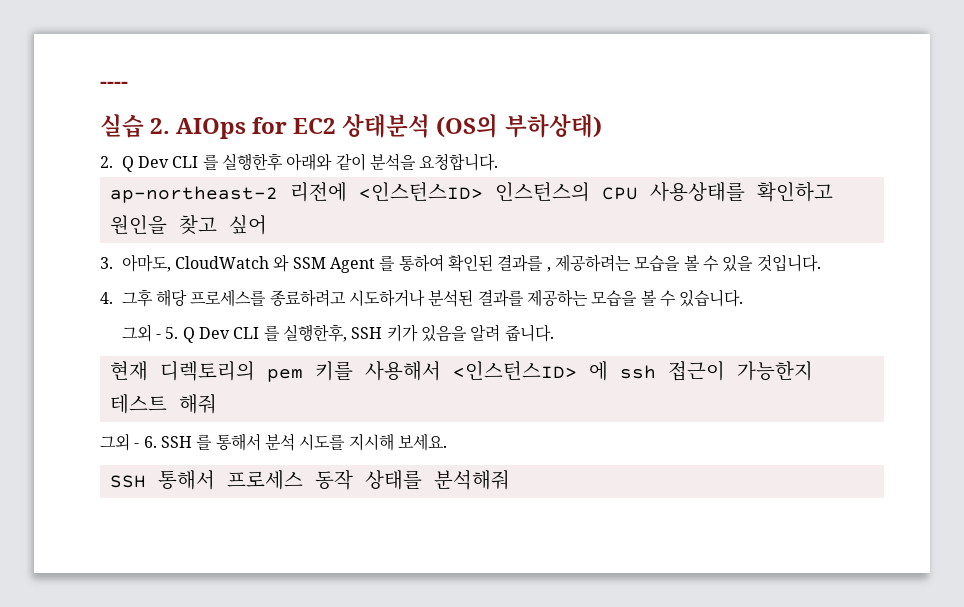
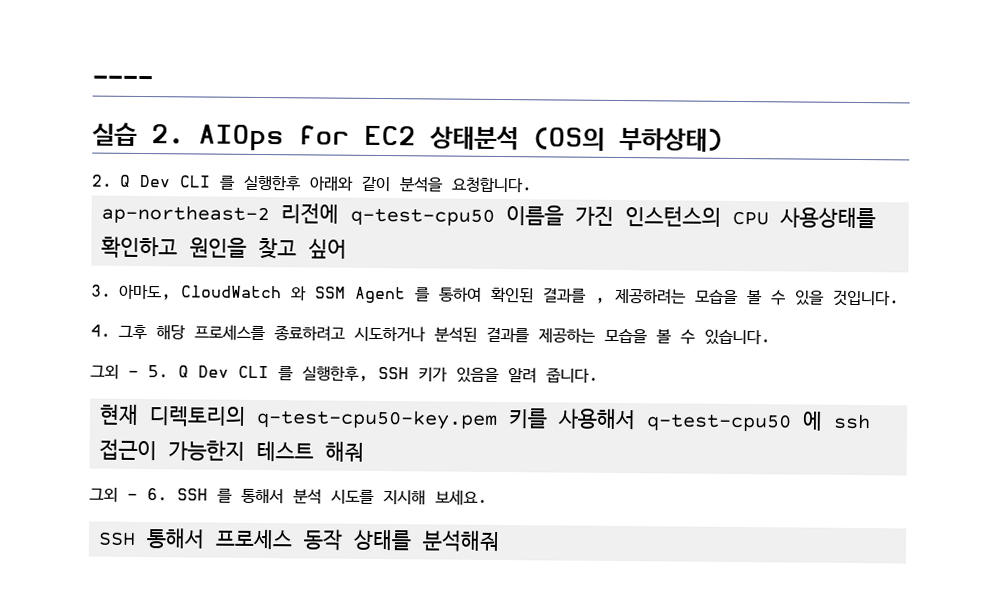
- ap-northeast-2 리전에 <인스턴스ID> 인스턴스의 CPU 사용상태를 확인하고 원인을 찾고 싶어
+ ap-northeast-2 리전에 q-test-cpu50 이름을 가진 인스턴스의 CPU 사용상태를 확인하고 원인을 찾고 싶어
- 현재 디렉토리의 pem 키를 사용해서 <인스턴스ID> 에 ssh 접근이 가능한지 테스트 해줘
+ 현재 디렉토리의 q-test-cpu50-key.pem 키를 사용해서 q-test-cpu50 에 ssh 접근이 가능한지 테스트 해줘

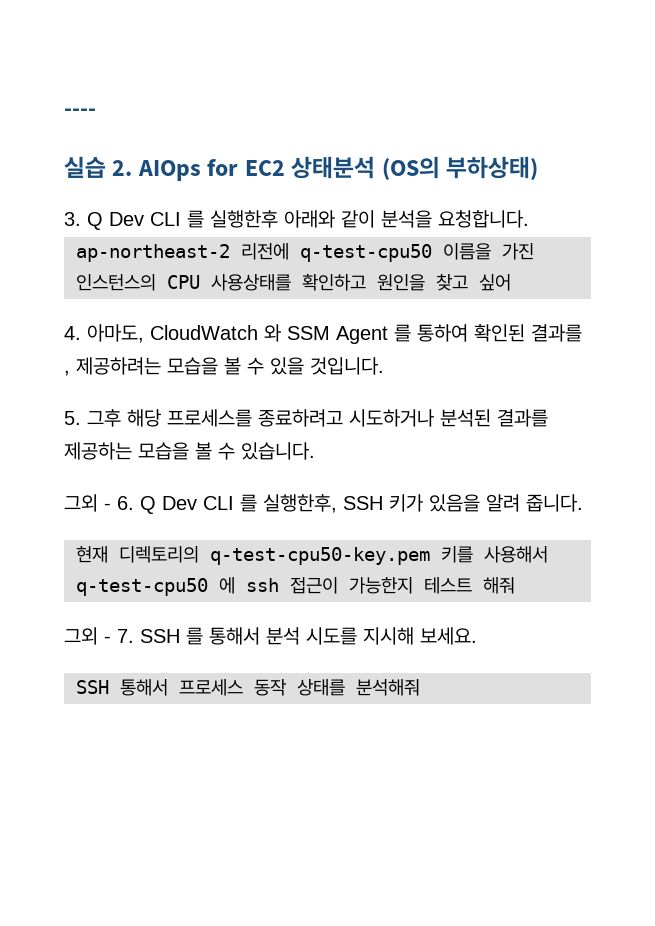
- 2. Q Dev CLI 를 실행한후 아래와 같이 분석을 요청합니다.
+ 3. Q Dev CLI 를 실행한후 아래와 같이 분석을 요청합니다.
- 3. 아마도, CloudWatch 와 SSM Agent 를 통하여 확인된 결과를 , 제공하려는 모습을 볼 수 있을 것입니다.
+ 4. 아마도, CloudWatch 와 SSM Agent 를 통하여 확인된 결과를 , 제공하려는 모습을 볼 수 있을 것입니다.
- 4. 그후 해당 프로세스를 종료하려고 시도하거나 분석된 결과를 제공하는 모습을 볼 수 있습니다.
+ 5. 그후 해당 프로세스를 종료하려고 시도하거나 분석된 결과를 제공하는 모습을 볼 수 있습니다.
- 그외 - 5. Q Dev CLI 를 실행한후, SSH 키가 있음을 알려 줍니다.
+ 그외 - 6. Q Dev CLI 를 실행한후, SSH 키가 있음을 알려 줍니다.
- 그외 - 6. SSH 를 통해서 분석 시도를 지시해 보세요.
+ 그외 - 7. SSH 를 통해서 분석 시도를 지시해 보세요.

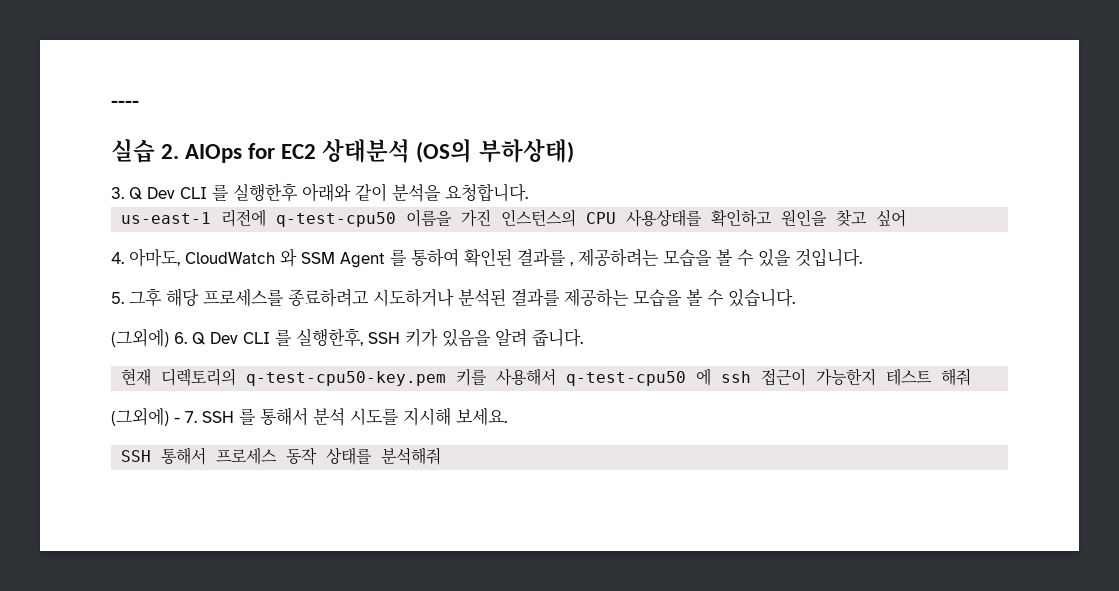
- ap-northeast-2 리전에 q-test-cpu50 이름을 가진 인스턴스의 CPU 사용상태를 확인하고 원인을 찾고 싶어
+ us-east-1 리전에 q-test-cpu50 이름을 가진 인스턴스의 CPU 사용상태를 확인하고 원인을 찾고 싶어
- 그외 - 6. Q Dev CLI 를 실행한후, SSH 키가 있음을 알려 줍니다.
+ (그외에) 6. Q Dev CLI 를 실행한후, SSH 키가 있음을 알려 줍니다.
- 그외 - 7. SSH 를 통해서 분석 시도를 지시해 보세요.
+ (그외에) - 7. SSH 를 통해서 분석 시도를 지시해 보세요.

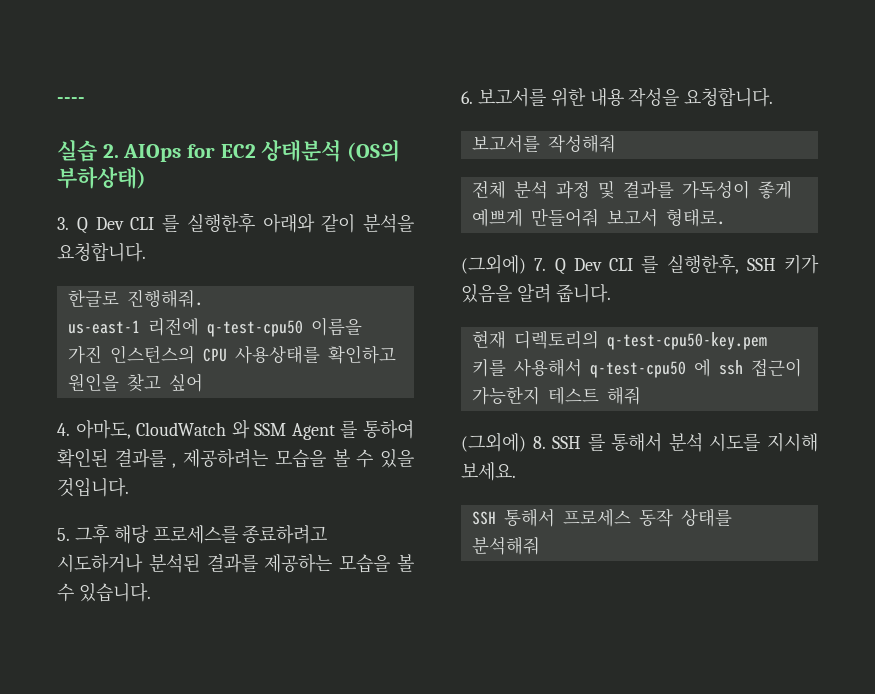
+ 한글로 진행해줘.
- (그외에) 6. Q Dev CLI 를 실행한후, SSH 키가 있음을 알려 줍니다.
+ 6. 보고서를 위한 내용 작성을 요청합니다.
+ 보고서를 작성해줘
+ 전체 분석 과정 및 결과를 가독성이 좋게 예쁘게 만들어줘 보고서 형태로.
+ (그외에) 7. Q Dev CLI 를 실행한후, SSH 키가 있음을 알려 줍니다.
- (그외에) - 7. SSH 를 통해서 분석 시도를 지시해 보세요.
+ (그외에) 8. SSH 를 통해서 분석 시도를 지시해 보세요.

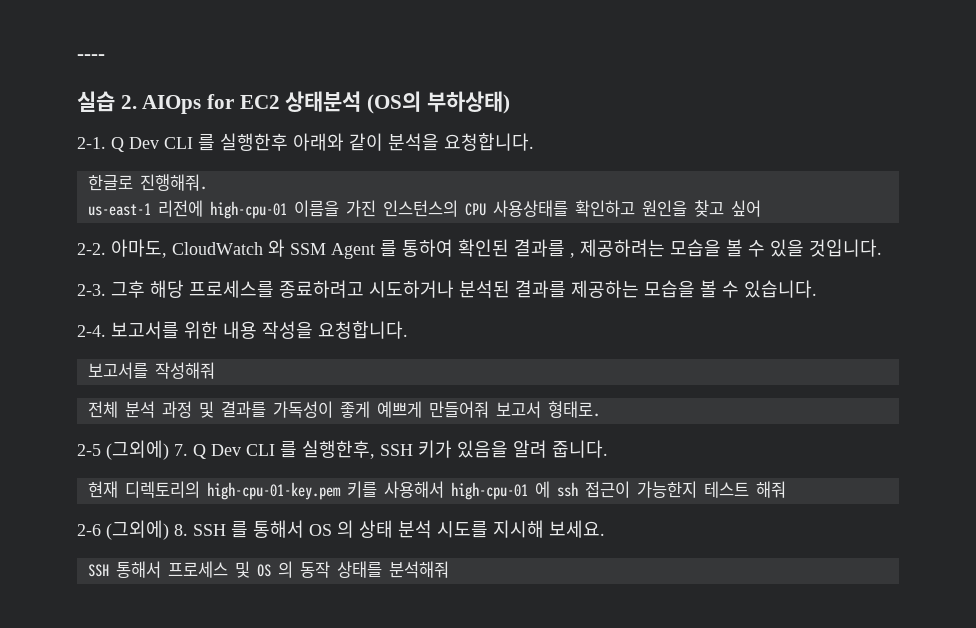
- 3. Q Dev CLI 를 실행한후 아래와 같이 분석을 요청합니다.
+ 2-1. Q Dev CLI 를 실행한후 아래와 같이 분석을 요청합니다.
- us-east-1 리전에 q-test-cpu50 이름을 가진 인스턴스의 CPU 사용상태를 확인하고 원인을 찾고 싶어
+ us-east-1 리전에 high-cpu-01 이름을 가진 인스턴스의 CPU 사용상태를 확인하고 원인을 찾고 싶어
- 4. 아마도, CloudWatch 와 SSM Agent 를 통하여 확인된 결과를 , 제공하려는 모습을 볼 수 있을 것입니다.
+ 2-2. 아마도, CloudWatch 와 SSM Agent 를 통하여 확인된 결과를 , 제공하려는 모습을 볼 수 있을 것입니다.
- 5. 그후 해당 프로세스를 종료하려고 시도하거나 분석된 결과를 제공하는 모습을 볼 수 있습니다.
+ 2-3. 그후 해당 프로세스를 종료하려고 시도하거나 분석된 결과를 제공하는 모습을 볼 수 있습니다.
- 6. 보고서를 위한 내용 작성을 요청합니다.
+ 2-4. 보고서를 위한 내용 작성을 요청합니다.
- (그외에) 7. Q Dev CLI 를 실행한후, SSH 키가 있음을 알려 줍니다.
+ 2-5 (그외에) 7. Q Dev CLI 를 실행한후, SSH 키가 있음을 알려 줍니다.
- 현재 디렉토리의 q-test-cpu50-key.pem 키를 사용해서 q-test-cpu50 에 ssh 접근이 가능한지 테스트 해줘
+ 현재 디렉토리의 high-cpu-01-key.pem 키를 사용해서 high-cpu-01 에 ssh 접근이 가능한지 테스트 해줘
- (그외에) 8. SSH 를 통해서 분석 시도를 지시해 보세요.
+ 2-6 (그외에) 8. SSH 를 통해서 OS 의 상태 분석 시도를 지시해 보세요.
- SSH 통해서 프로세스 동작 상태를 분석해줘
+ SSH 통해서 프로세스 및 OS 의 동작 상태를 분석해줘

